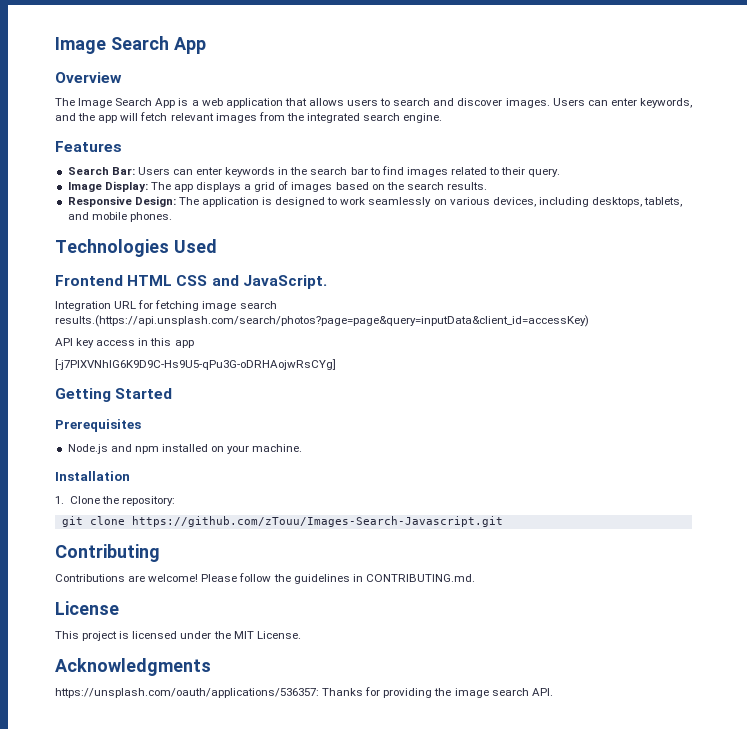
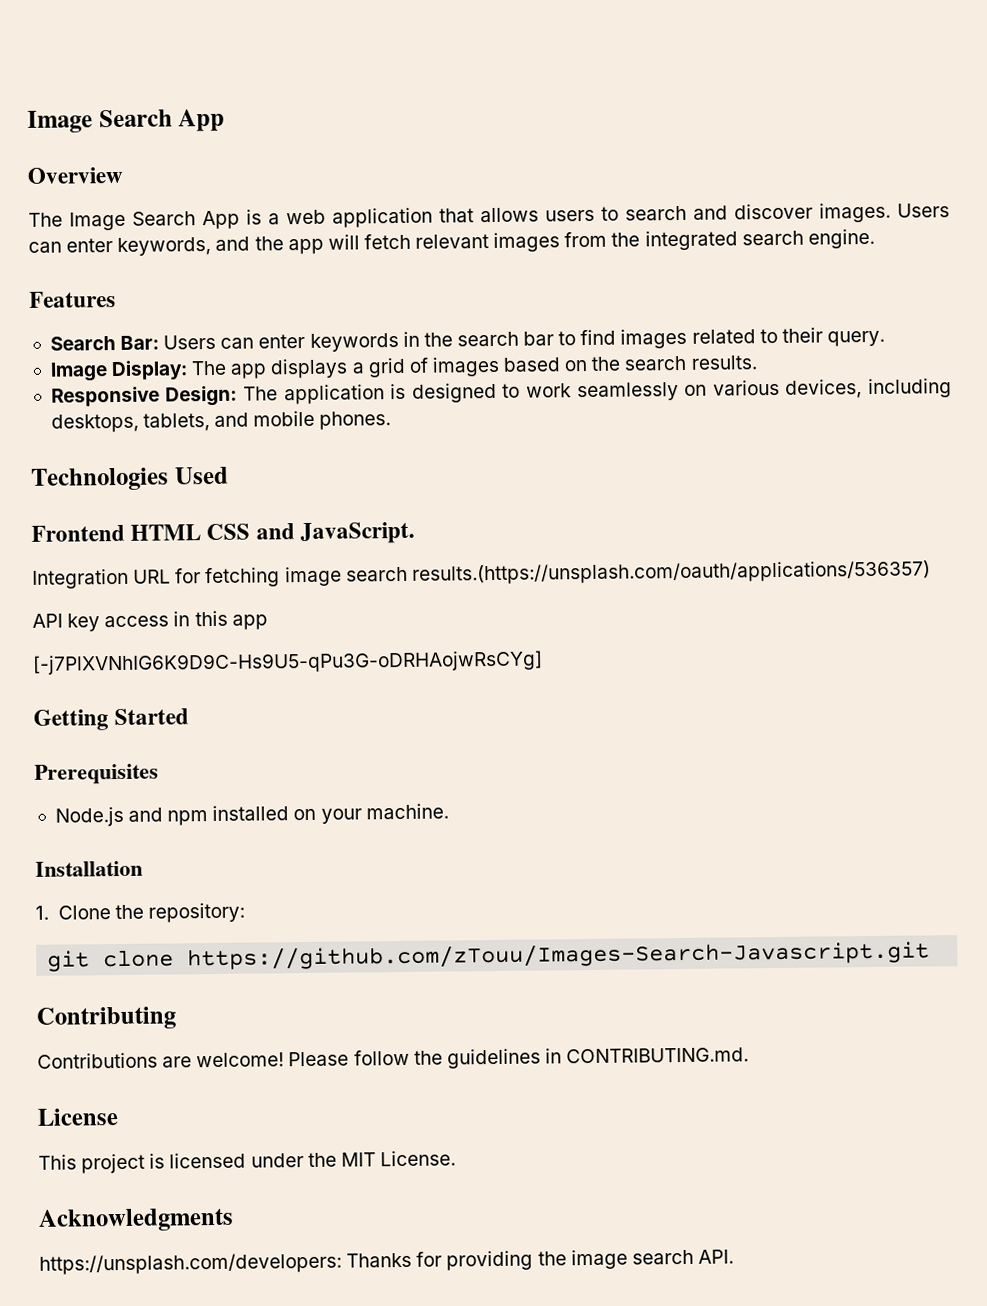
- Integration URL for fetching image search results.(https://api.unsplash.com/search/photos?page=page&query=inputData&client_id=accessKey)
+ Integration URL for fetching image search results.(https://unsplash.com/oauth/applications/536357)
- https://unsplash.com/oauth/applications/536357: Thanks for providing the image search API.
+ https://unsplash.com/developers: Thanks for providing the image search API.

